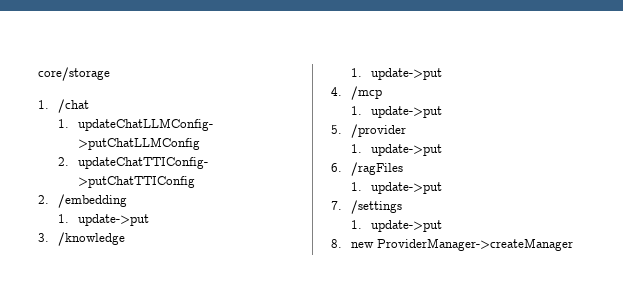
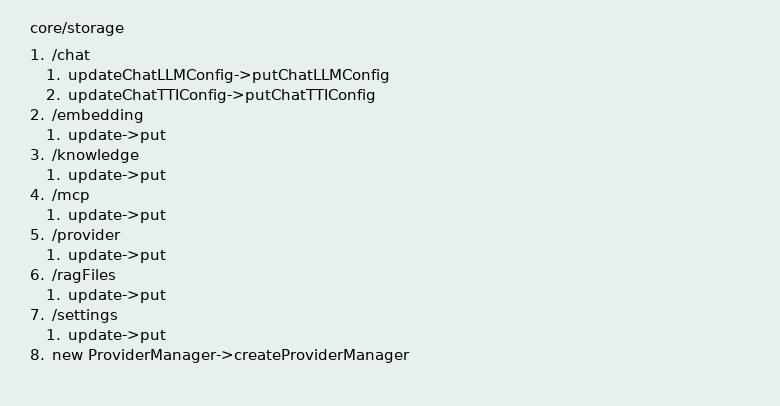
- 8. new ProviderManager->createManager
+ 8. new ProviderManager->createProviderManager

